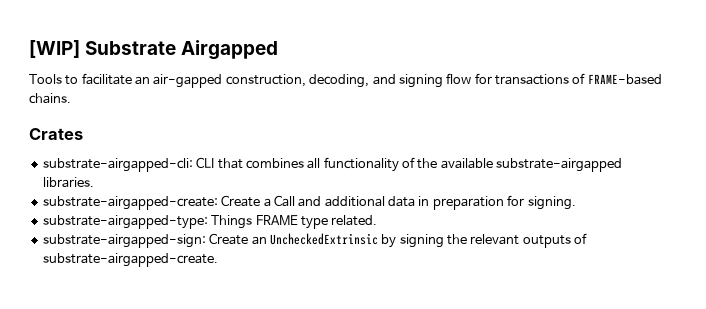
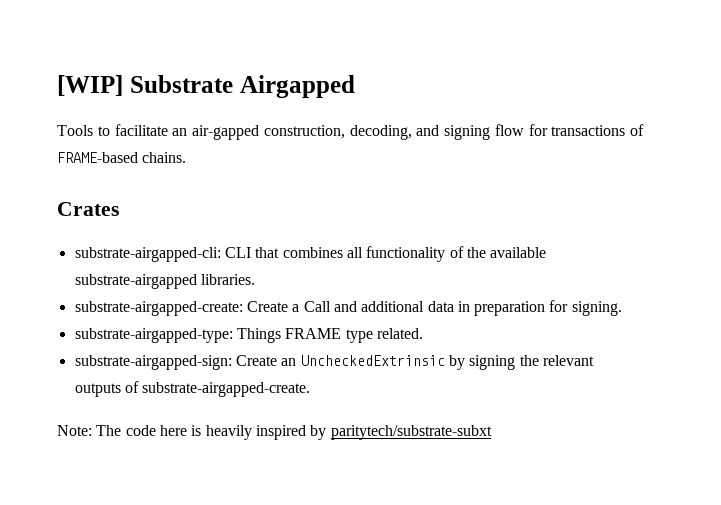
+ Note: The code here is heavily inspired by paritytech/substrate-subxt

